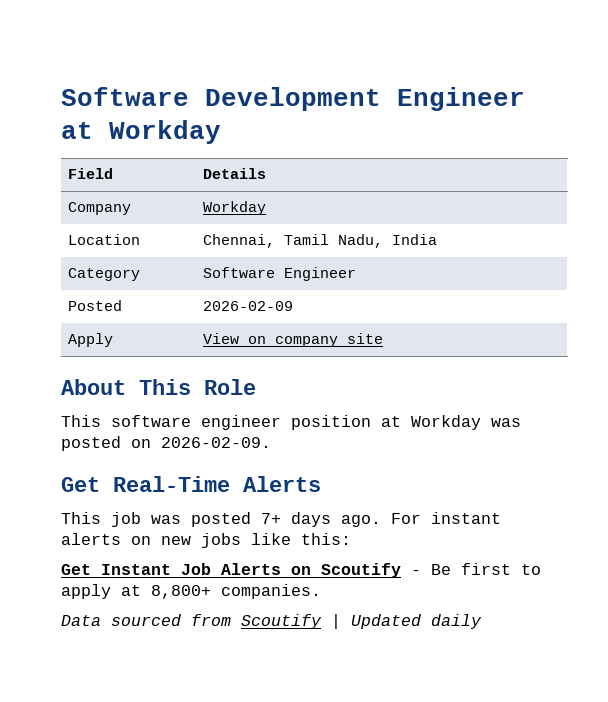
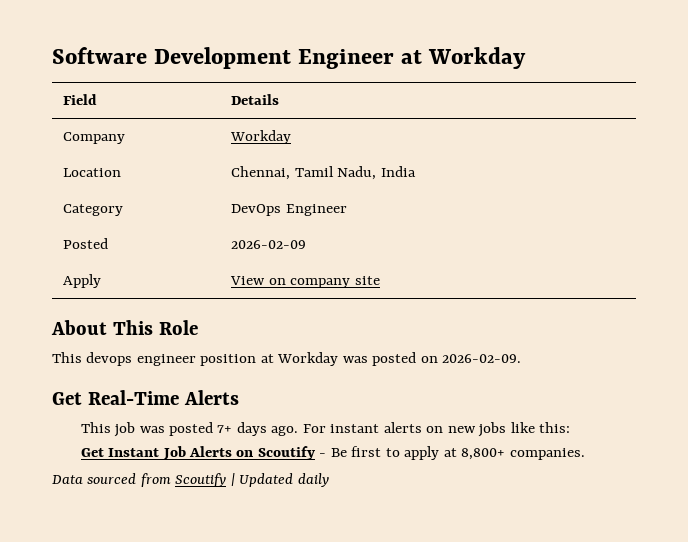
- Category | Software Engineer
+ Category | DevOps Engineer
- This software engineer position at Workday was posted on 2026-02-09.
+ This devops engineer position at Workday was posted on 2026-02-09.

